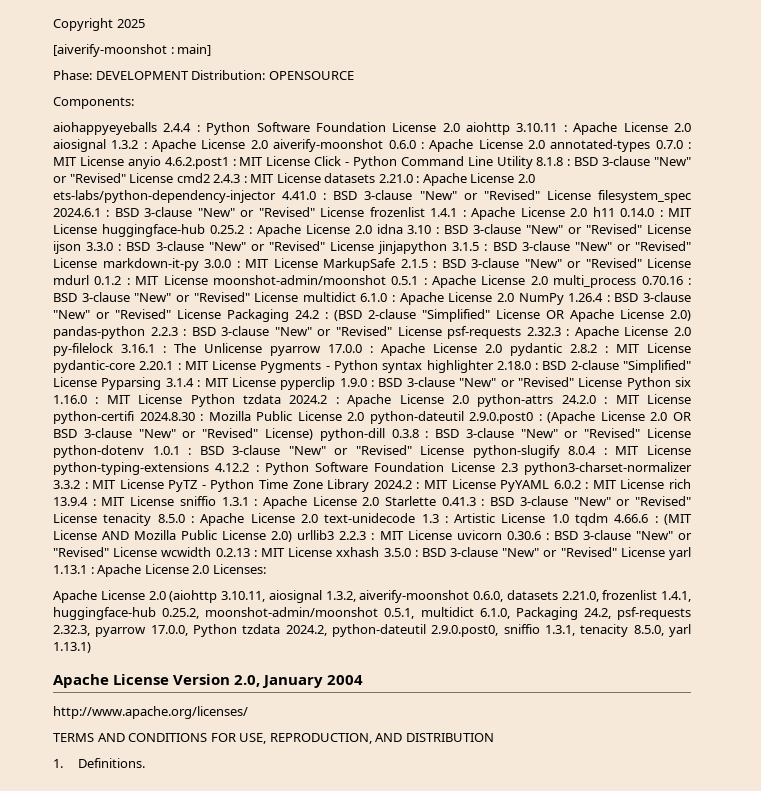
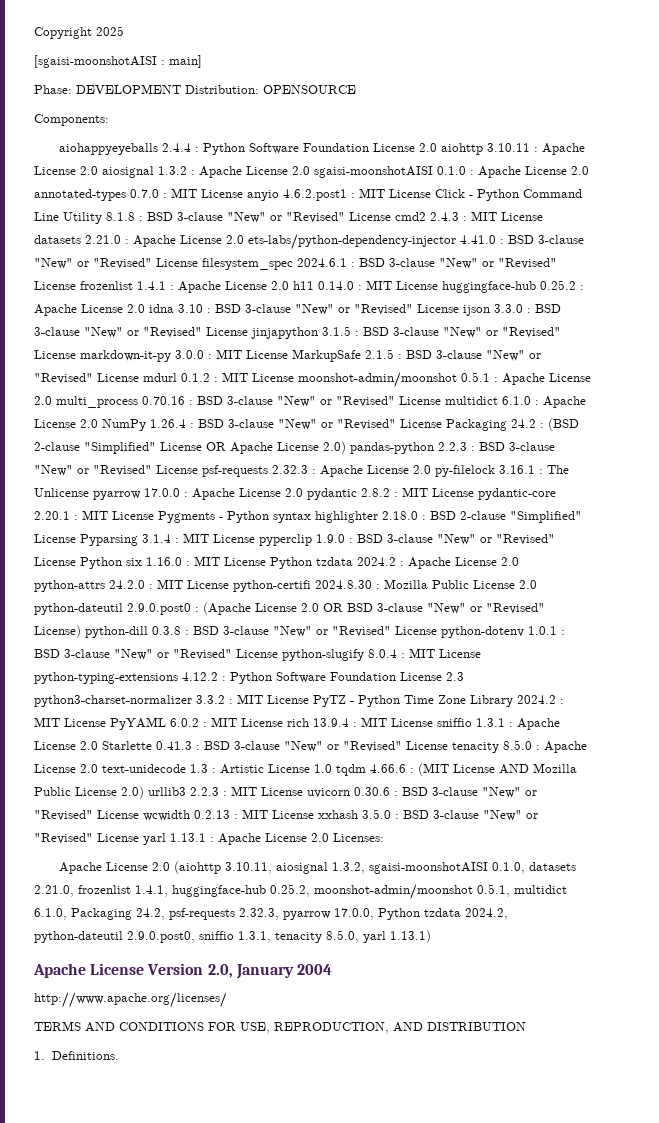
- [aiverify-moonshot : main]
+ [sgaisi-moonshotAISI : main]
- Apache License 2.0 aiverify-moonshot 0.6.0 :
+ Apache License 2.0 sgaisi-moonshotAISI 0.1.0 :
- Apache License 2.0 (aiohttp 3.10.11, aiosignal 1.3.2, aiverify-moonshot 0.6.0, datasets 2.21.0, frozenlist 1.4.1, huggingface-hub 0.25.2, moonshot-admin/moonshot 0.5.1, multidict 6.1.0, Packaging 24.2, psf-requests 2.32.3, pyarrow 17.0.0, Python tzdata 2024.2, python-dateutil 2.9.0.post0, sniffio 1.3.1, tenacity 8.5.0, yarl 1.13.1)
+ Apache License 2.0 (aiohttp 3.10.11, aiosignal 1.3.2, sgaisi-moonshotAISI 0.1.0, datasets 2.21.0, frozenlist 1.4.1, huggingface-hub 0.25.2, moonshot-admin/moonshot 0.5.1, multidict 6.1.0, Packaging 24.2, psf-requests 2.32.3, pyarrow 17.0.0, Python tzdata 2024.2, python-dateutil 2.9.0.post0, sniffio 1.3.1, tenacity 8.5.0, yarl 1.13.1)

